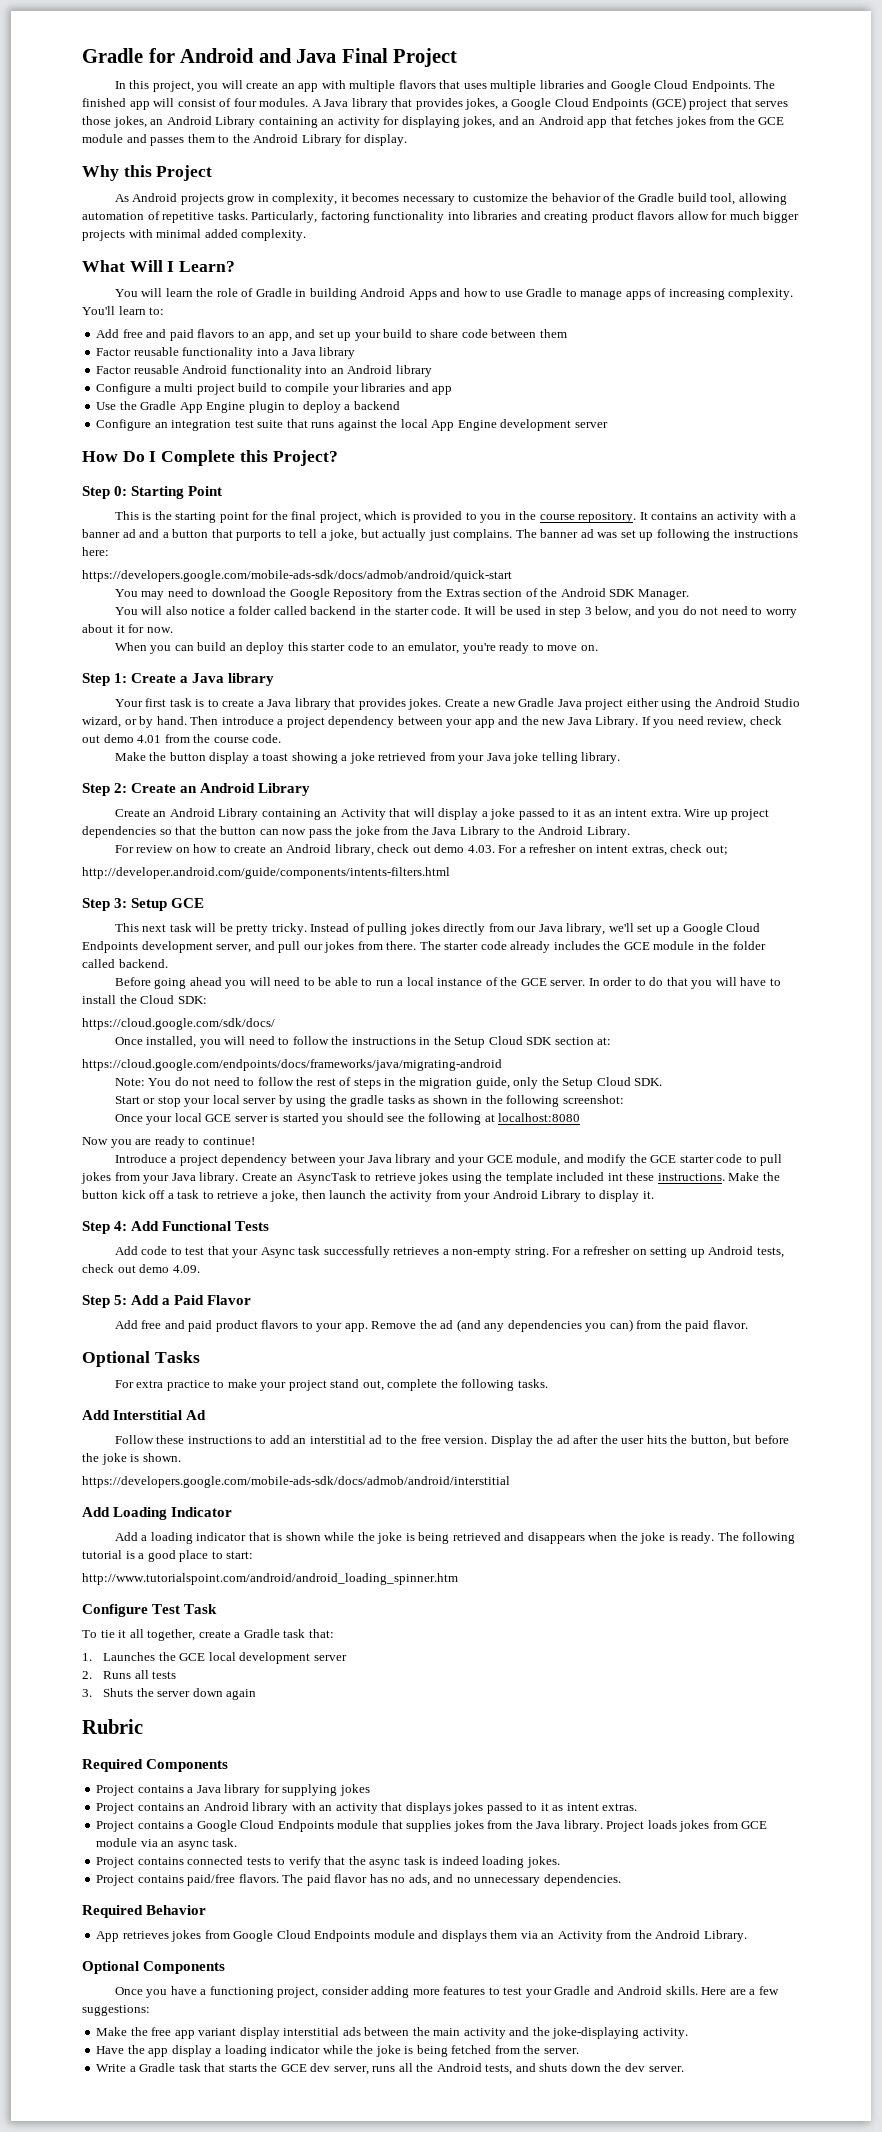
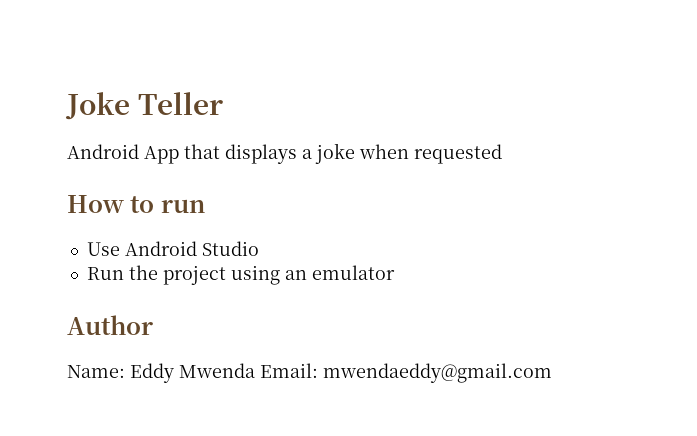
- Gradle for Android and Java Final Project
- In this project, you will create an app with multiple flavors that uses multiple libraries and Google Cloud Endpoints. The finished app will consist of four modules. A Java library that provides jokes, a Google Cloud Endpoints (GCE) project that serves those jokes, an Android Library containing an activity for displaying jokes, and an Android app that fetches jokes from the GCE module and passes them to the Android Library for display.
- Why this Project
- As Android projects grow in complexity, it becomes necessary to customize the behavior of the Gradle build tool, allowing automation of repetitive tasks. Particularly, factoring functionality into libraries and creating product flavors allow for much bigger projects with minimal added complexity.
- What Will I Learn?
- You will learn the role of Gradle in building Android Apps and how to use Gradle to manage apps of increasing complexity. You'll learn to:
- Add free and paid flavors to an app, and set up your build to share code between them
- Factor reusable functionality into a Java library
- Factor reusable Android functionality into an Android library
- Configure a multi project build to compile your libraries and app
- Use the Gradle App Engine plugin to deploy a backend
- Configure an integration test suite that runs against the local App Engine development server
- How Do I Complete this Project?
- Step 0: Starting Point
- This is the starting point for the final project, which is provided to you in the course repository. It contains an activity with a banner ad and a button that purports to tell a joke, but actually just complains. The banner ad was set up following the instructions here:
- https://developers.google.com/mobile-ads-sdk/docs/admob/android/quick-start
- You may need to download the Google Repository from the Extras section of the Android SDK Manager.
- You will also notice a folder called backend in the starter code. It will be used in step 3 below, and you do not need to worry about it for now.
- When you can build an deploy this starter code to an emulator, you're ready to move on.
- Step 1: Create a Java library
- Your first task is to create a Java library that provides jokes. Create a new Gradle Java project either using the Android Studio wizard, or by hand. Then introduce a project dependency between your app and the new Java Library. If you need review, check out demo 4.01 from the course code.
- Make the button display a toast showing a joke retrieved from your Java joke telling library.
- Step 2: Create an Android Library
- Create an Android Library containing an Activity that will display a joke passed to it as an intent extra. Wire up project dependencies so that the button can now pass the joke from the Java Library to the Android Library.
- For review on how to create an Android library, check out demo 4.03. For a refresher on intent extras, check out;
- http://developer.android.com/guide/components/intents-filters.html
- Step 3: Setup GCE
- This next task will be pretty tricky. Instead of pulling jokes directly from our Java library, we'll set up a Google Cloud Endpoints development server, and pull our jokes from there. The starter code already includes the GCE module in the folder called backend.
- Before going ahead you will need to be able to run a local instance of the GCE server. In order to do that you will have to install the Cloud SDK:
- https://cloud.google.com/sdk/docs/
- Once installed, you will need to follow the instructions in the Setup Cloud SDK section at:
- https://cloud.google.com/endpoints/docs/frameworks/java/migrating-android
- Note: You do not need to follow the rest of steps in the migration guide, only the Setup Cloud SDK.
- Start or stop your local server by using the gradle tasks as shown in the following screenshot:
- Once your local GCE server is started you should see the following at localhost:8080
- Now you are ready to continue!
- Introduce a project dependency between your Java library and your GCE module, and modify the GCE starter code to pull jokes from your Java library. Create an AsyncTask to retrieve jokes using the template included int these instructions. Make the button kick off a task to retrieve a joke, then launch the activity from your Android Library to display it.
- Step 4: Add Functional Tests
- Add code to test that your Async task successfully retrieves a non-empty string. For a refresher on setting up Android tests, check out demo 4.09.
- Step 5: Add a Paid Flavor
- Add free and paid product flavors to your app. Remove the ad (and any dependencies you can) from the paid flavor.
- Optional Tasks
- For extra practice to make your project stand out, complete the following tasks.
- Add Interstitial Ad
- Follow these instructions to add an interstitial ad to the free version. Display the ad after the user hits the button, but before the joke is shown.
- https://developers.google.com/mobile-ads-sdk/docs/admob/android/interstitial
- Add Loading Indicator
- Add a loading indicator that is shown while the joke is being retrieved and disappears when the joke is ready. The following tutorial is a good place to start:
- http://www.tutorialspoint.com/android/android_loading_spinner.htm
- Configure Test Task
- To tie it all together, create a Gradle task that:
- 1. Launches the GCE local development server
- 2. Runs all tests
- 3. Shuts the server down again
- Rubric
- Required Components
- Project contains a Java library for supplying jokes
- Project contains an Android library with an activity that displays jokes passed to it as intent extras.
- Project contains a Google Cloud Endpoints module that supplies jokes from the Java library. Project loads jokes from GCE module via an async task.
- Project contains connected tests to verify that the async task is indeed loading jokes.
- Project contains paid/free flavors. The paid flavor has no ads, and no unnecessary dependencies.
- Required Behavior
- App retrieves jokes from Google Cloud Endpoints module and displays them via an Activity from the Android Library.
- Optional Components
- Once you have a functioning project, consider adding more features to test your Gradle and Android skills. Here are a few suggestions:
- Make the free app variant display interstitial ads between the main activity and the joke-displaying activity.
- Have the app display a loading indicator while the joke is being fetched from the server.
- Write a Gradle task that starts the GCE dev server, runs all the Android tests, and shuts down the dev server.
+ Joke Teller
+ Android App that displays a joke when requested
+ How to run
+ Use Android Studio
+ Run the project using an emulator
+ Author
+ Name: Eddy Mwenda Email: mwendaeddy@gmail.com

